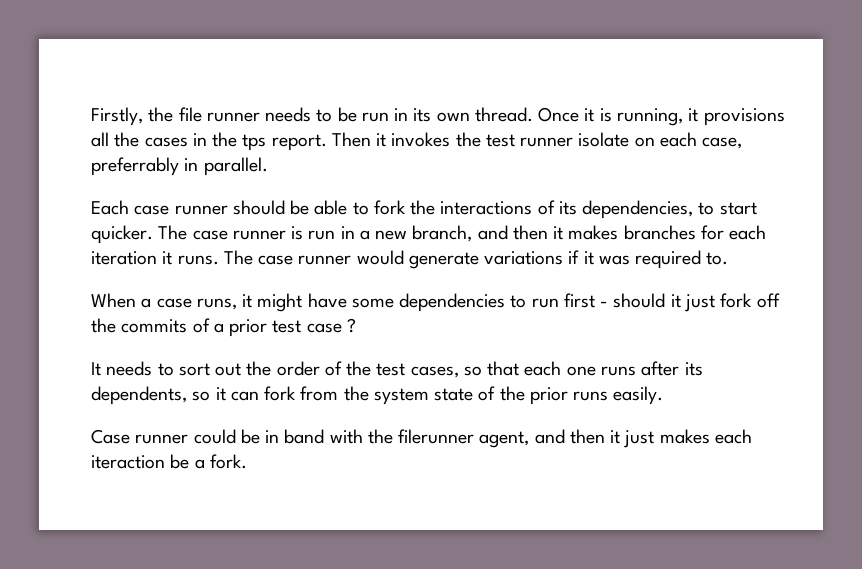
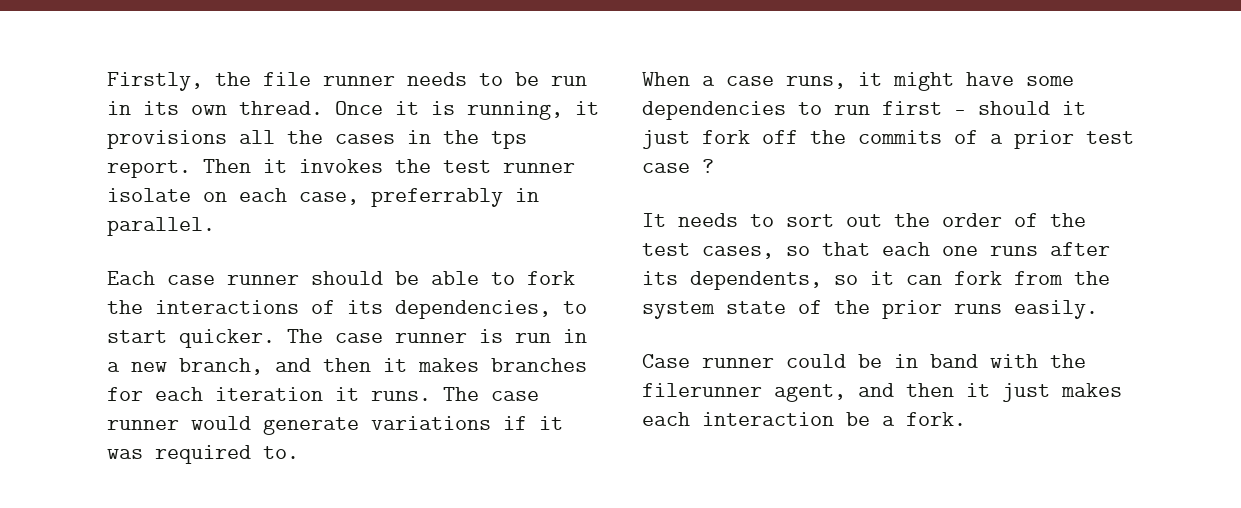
- Case runner could be in band with the filerunner agent, and then it just makes each iteraction be a fork.
+ Case runner could be in band with the filerunner agent, and then it just makes each interaction be a fork.

